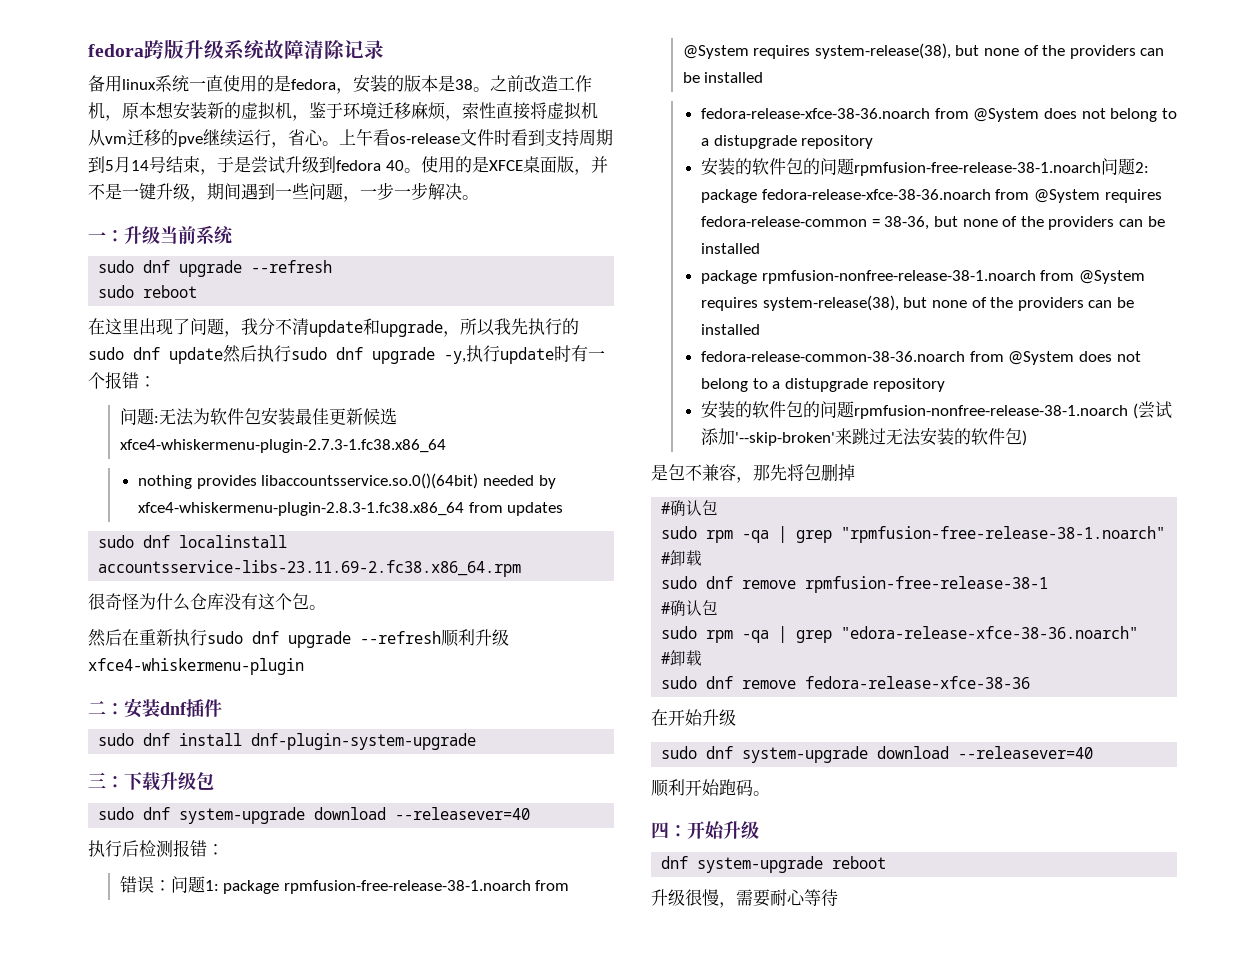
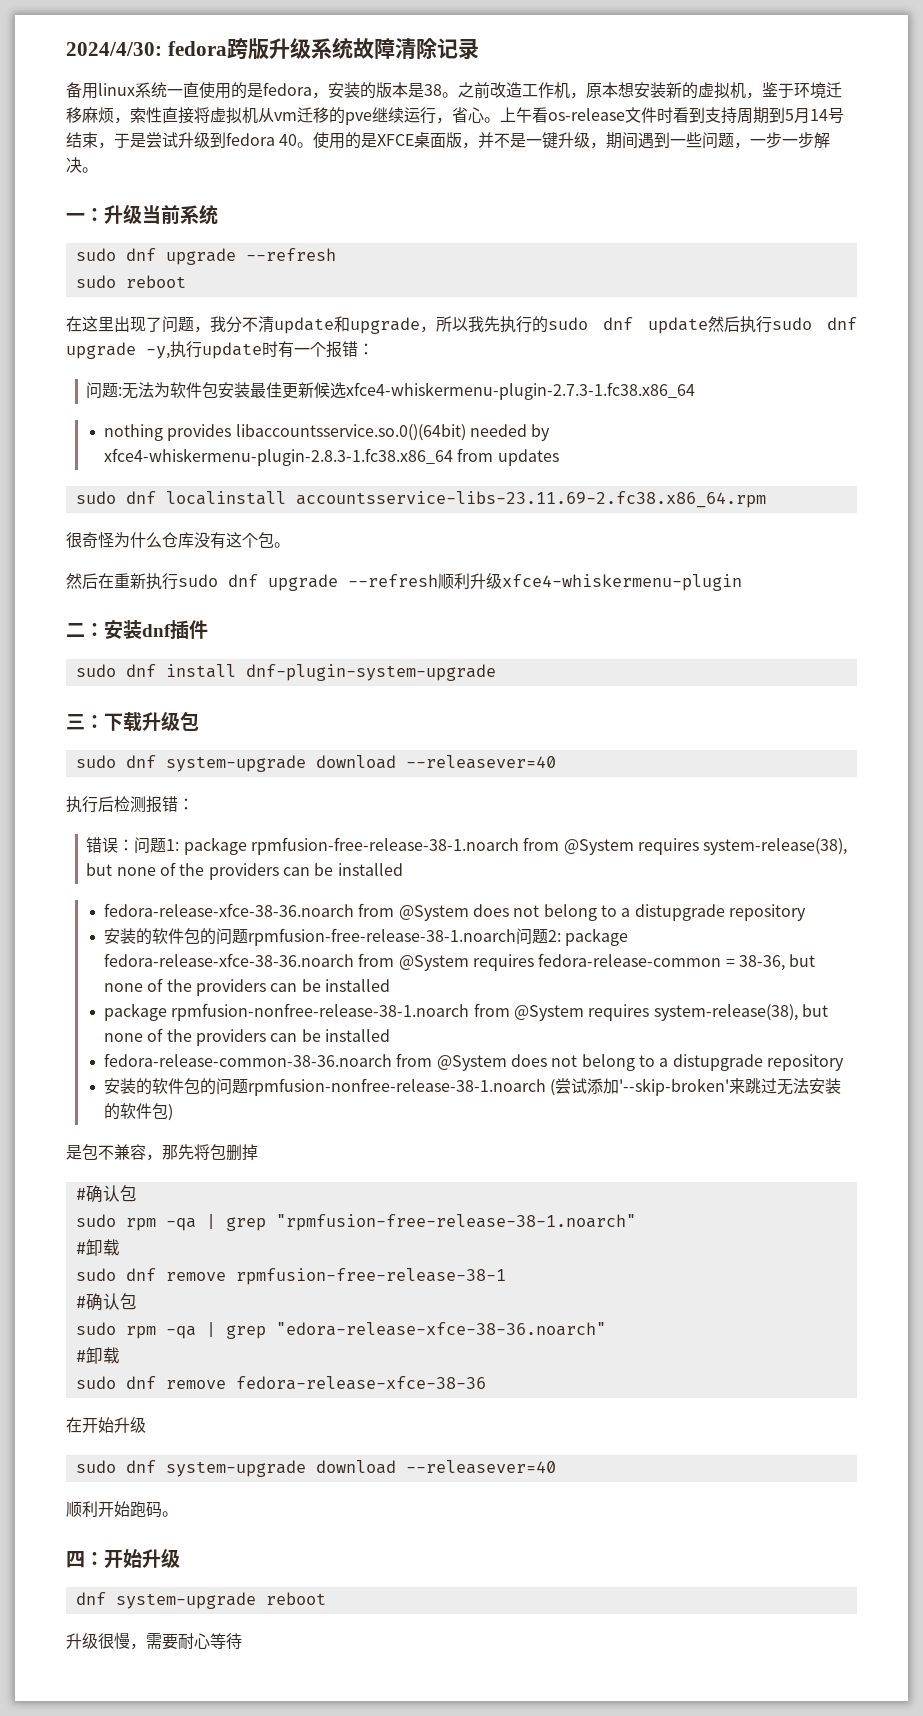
- fedora跨版升级系统故障清除记录
+ 2024/4/30: fedora跨版升级系统故障清除记录

